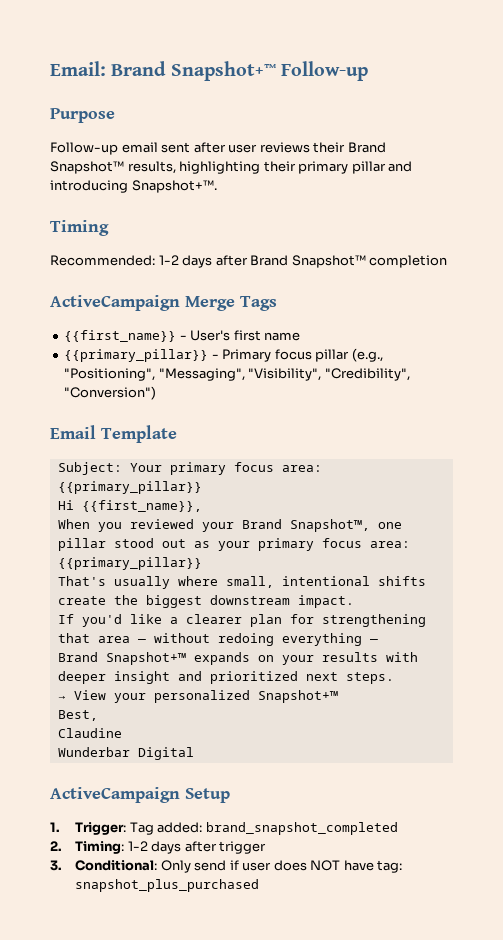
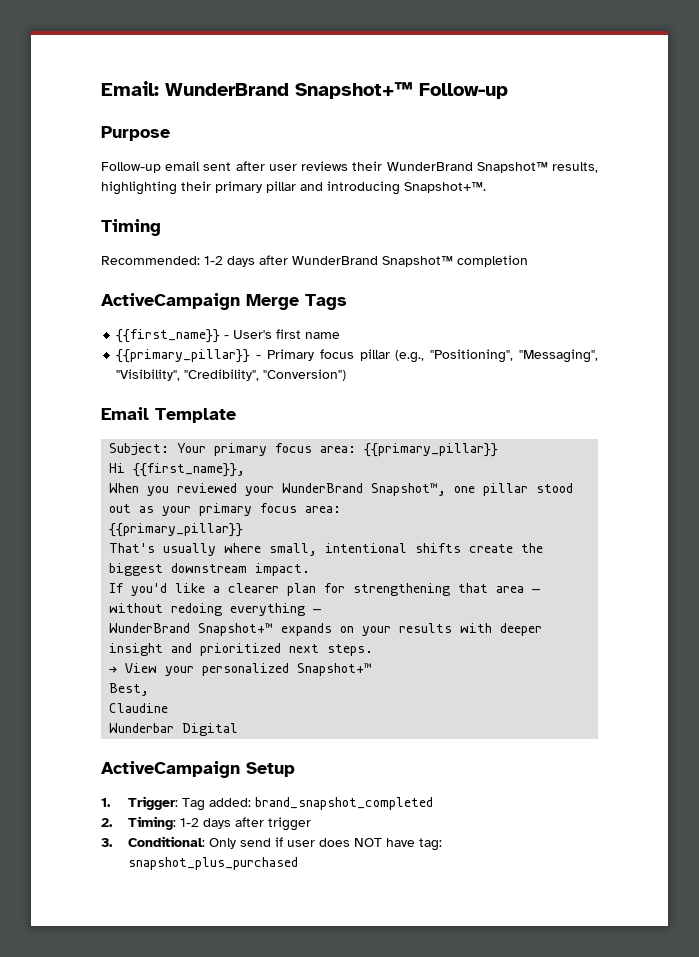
- Email: Brand Snapshot+™ Follow-up
+ Email: WunderBrand Snapshot+™ Follow-up
- Follow-up email sent after user reviews their Brand Snapshot™ results, highlighting their primary pillar and introducing Snapshot+™.
+ Follow-up email sent after user reviews their WunderBrand Snapshot™ results, highlighting their primary pillar and introducing Snapshot+™.
- Recommended: 1-2 days after Brand Snapshot™ completion
+ Recommended: 1-2 days after WunderBrand Snapshot™ completion
- When you reviewed your Brand Snapshot™, one pillar stood out as your primary focus area:
+ When you reviewed your WunderBrand Snapshot™, one pillar stood out as your primary focus area:
- Brand Snapshot+™ expands on your results with deeper insight and prioritized next steps.
+ WunderBrand Snapshot+™ expands on your results with deeper insight and prioritized next steps.

